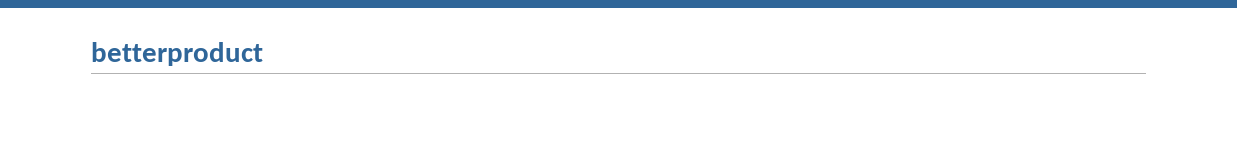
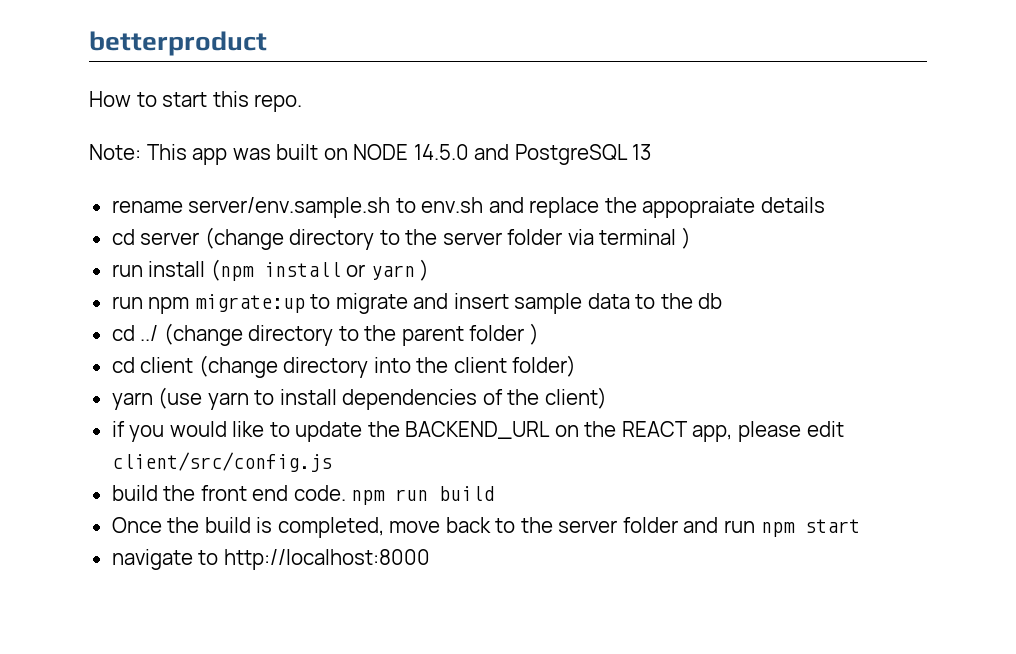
+ How to start this repo.
+ Note: This app was built on NODE 14.5.0 and PostgreSQL 13
+ rename server/env.sample.sh to env.sh and replace the appopraiate details
+ cd server (change directory to the server folder via terminal )
+ run install (npm install or yarn )
+ run npm migrate:up to migrate and insert sample data to the db
+ cd ../ (change directory to the parent folder )
+ cd client (change directory into the client folder)
+ yarn (use yarn to install dependencies of the client)
+ if you would like to update the BACKEND_URL on the REACT app, please edit client/src/config.js
+ build the front end code. npm run build
+ Once the build is completed, move back to the server folder and run npm start
+ navigate to http://localhost:8000

